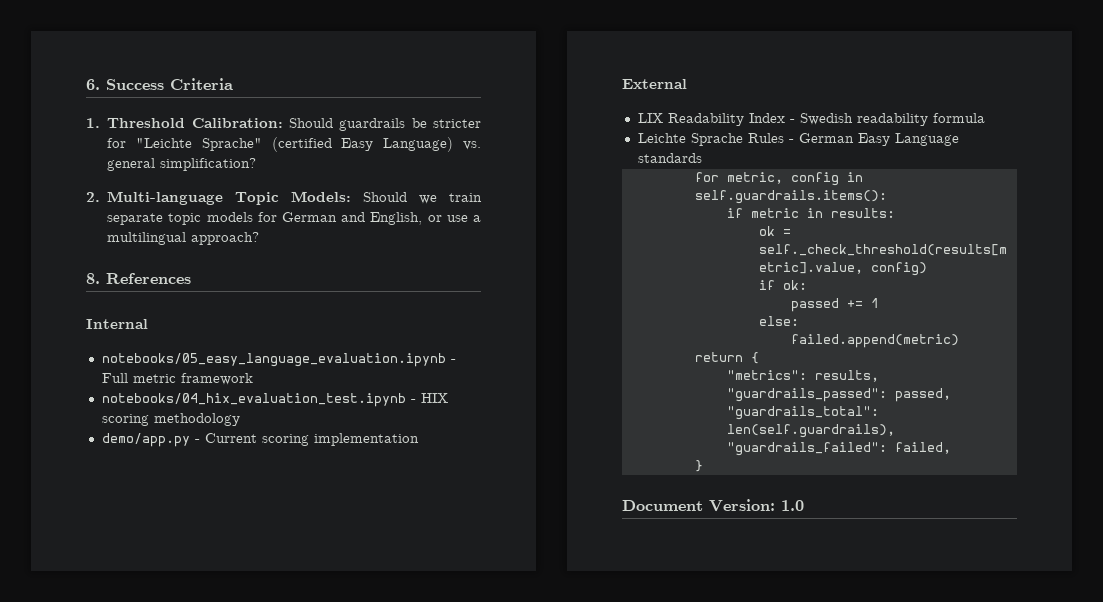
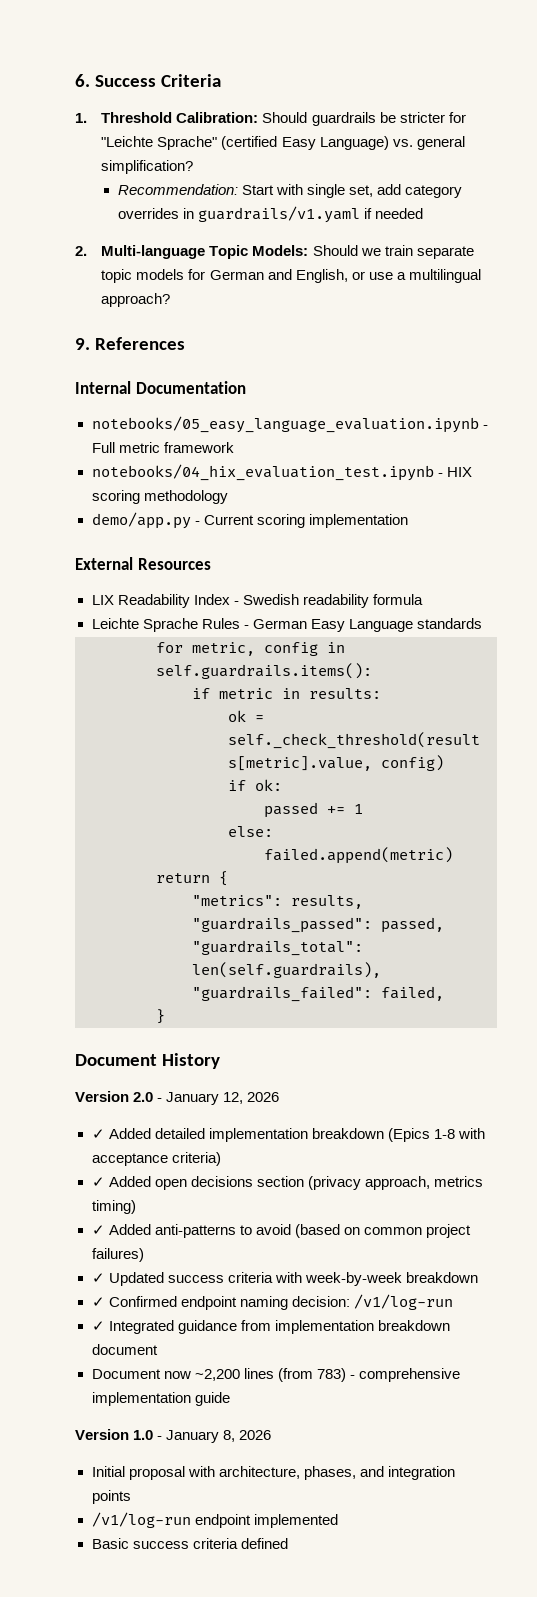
+ Recommendation: Start with single set, add category overrides in guardrails/v1.yaml if needed
- 8. References
+ 9. References
- Internal
+ Internal Documentation
- External
+ External Resources
- Document Version: 1.0
+ Document History
+ Version 2.0 - January 12, 2026
+ ✓ Added detailed implementation breakdown (Epics 1-8 with acceptance criteria)
+ ✓ Added open decisions section (privacy approach, metrics timing)
+ ✓ Added anti-patterns to avoid (based on common project failures)
+ ✓ Updated success criteria with week-by-week breakdown
+ ✓ Confirmed endpoint naming decision: /v1/log-run
+ ✓ Integrated guidance from implementation breakdown document
+ Document now ~2,200 lines (from 783) - comprehensive implementation guide
+ Version 1.0 - January 8, 2026
+ Initial proposal with architecture, phases, and integration points
+ /v1/log-run endpoint implemented
+ Basic success criteria defined

